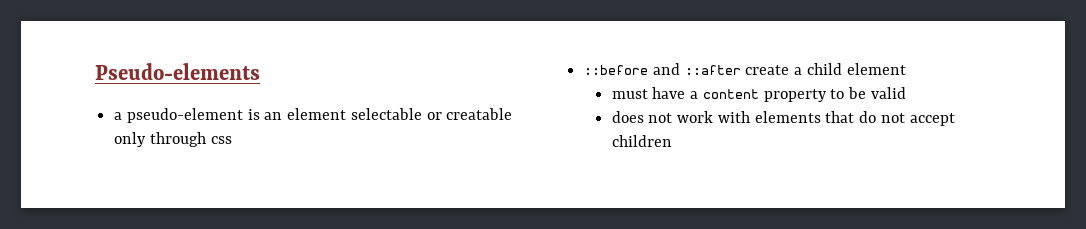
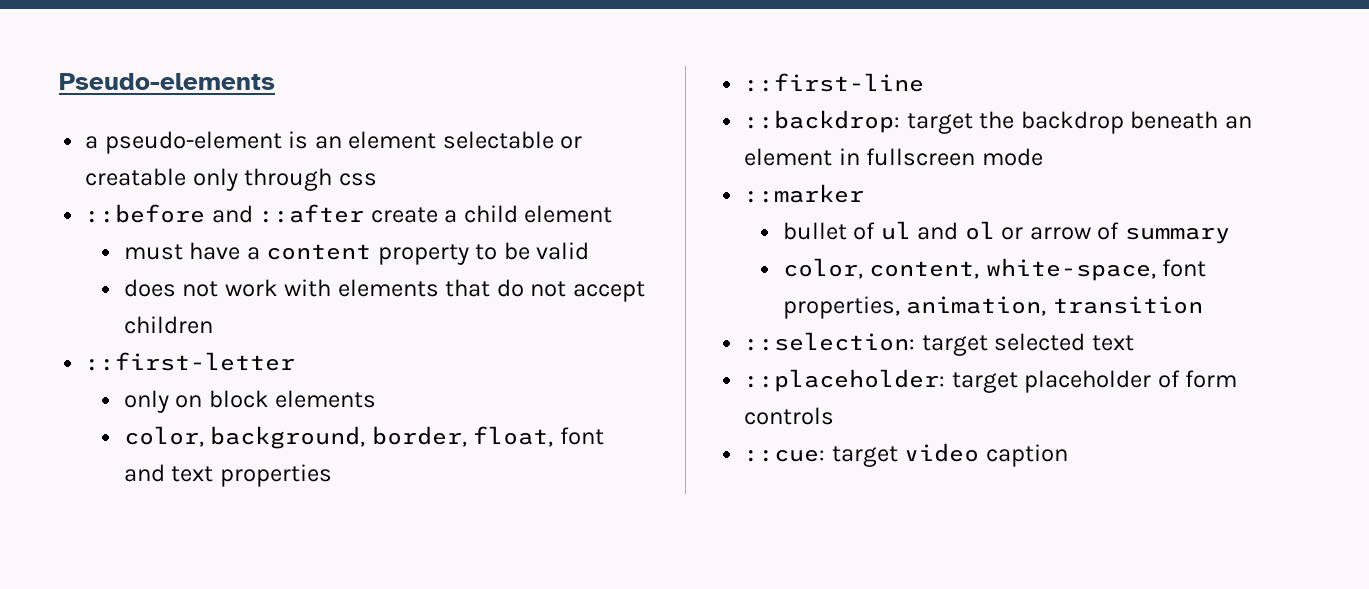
+ ::first-letter
+ only on block elements
+ color, background, border, float, font and text properties
+ ::first-line
+ ::backdrop: target the backdrop beneath an element in fullscreen mode
+ ::marker
+ bullet of ul and ol or arrow of summary
+ color, content, white-space, font properties, animation, transition
+ ::selection: target selected text
+ ::placeholder: target placeholder of form controls
+ ::cue: target video caption

